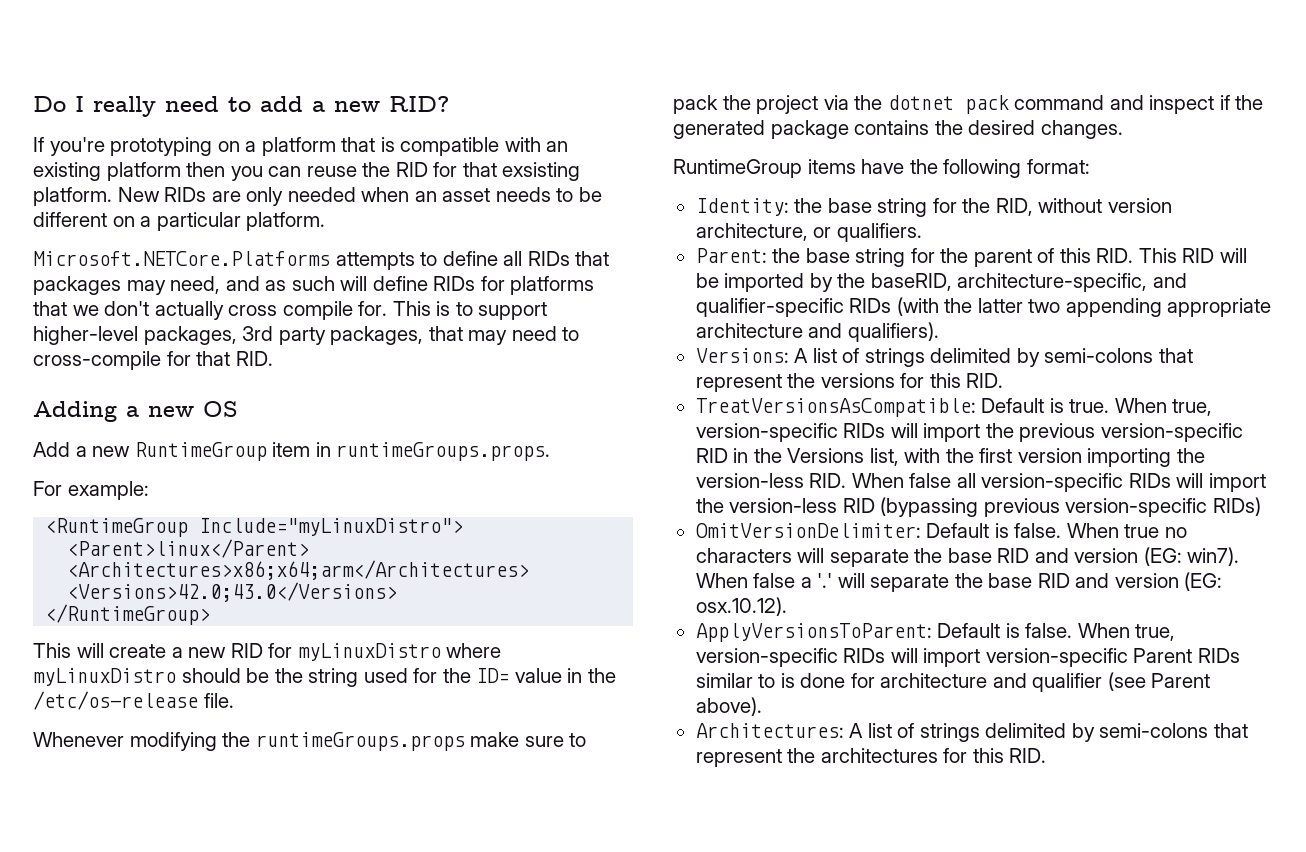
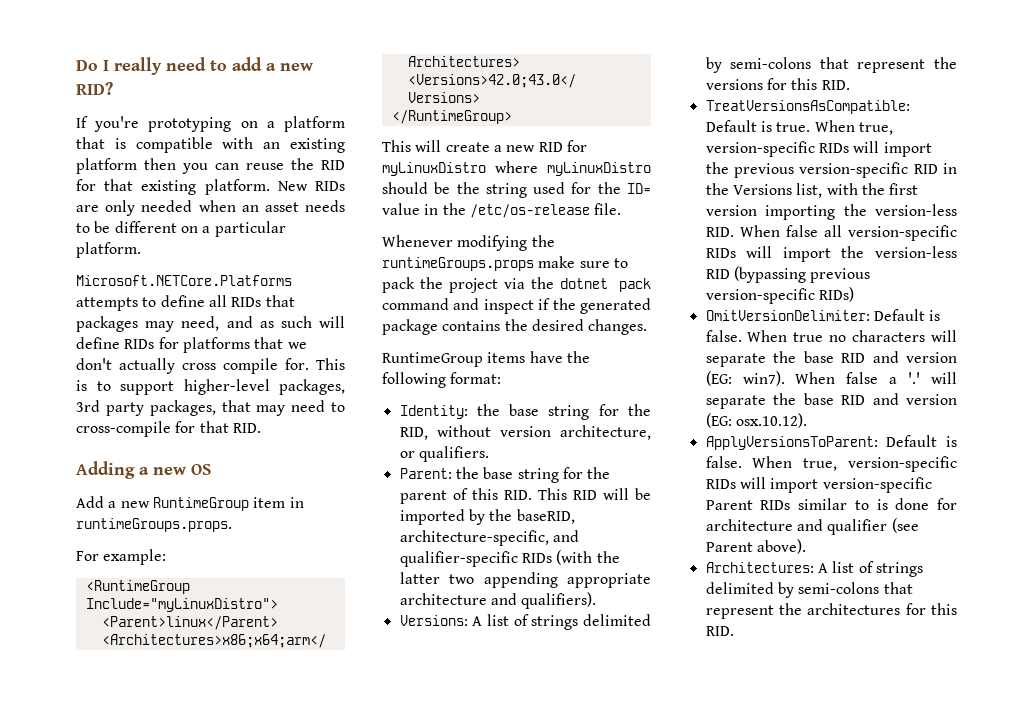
- If you're prototyping on a platform that is compatible with an existing platform then you can reuse the RID for that exsisting platform.
+ If you're prototyping on a platform that is compatible with an existing platform then you can reuse the RID for that existing platform.

